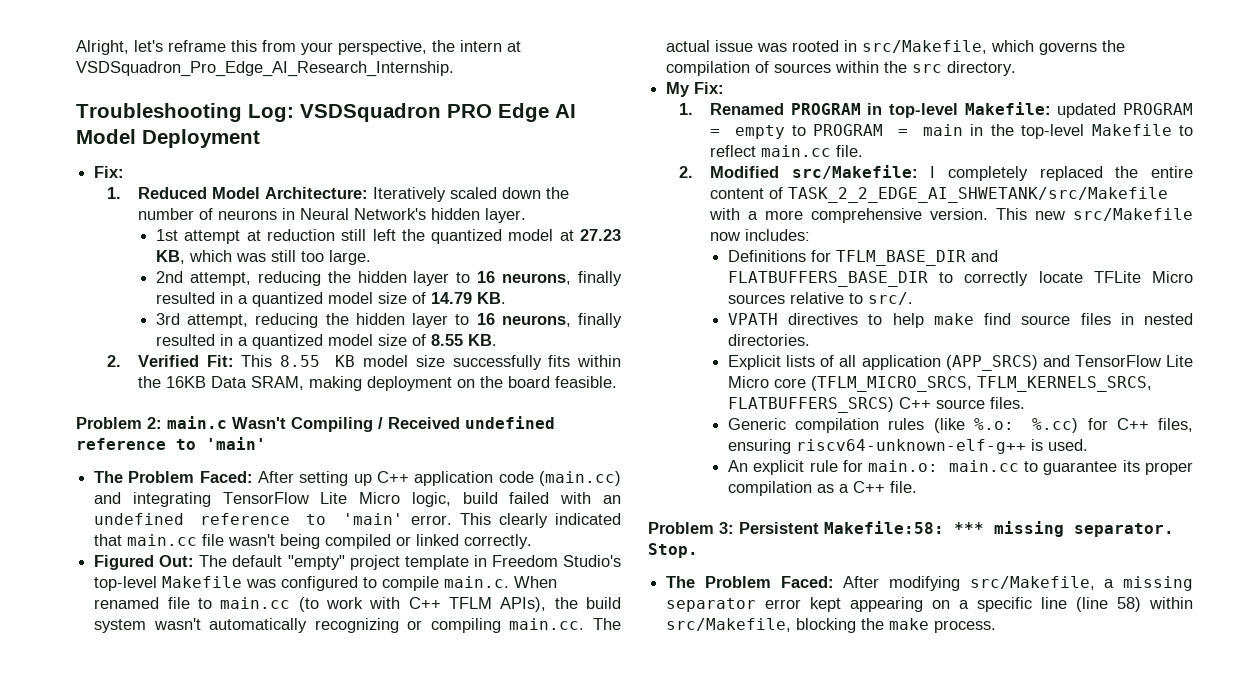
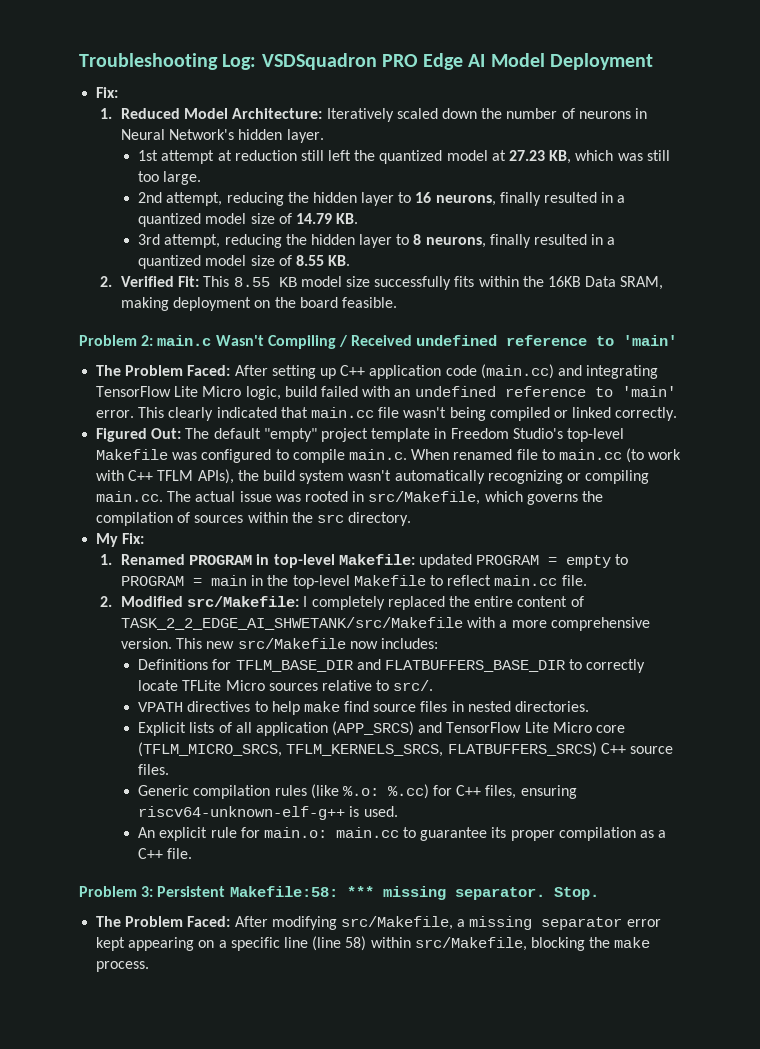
- Alright, let's reframe this from your perspective, the intern at VSDSquadron_Pro_Edge_AI_Research_Internship.
- 3rd attempt, reducing the hidden layer to 16 neurons, finally resulted in a quantized model size of 8.55 KB.
+ 3rd attempt, reducing the hidden layer to 8 neurons, finally resulted in a quantized model size of 8.55 KB.

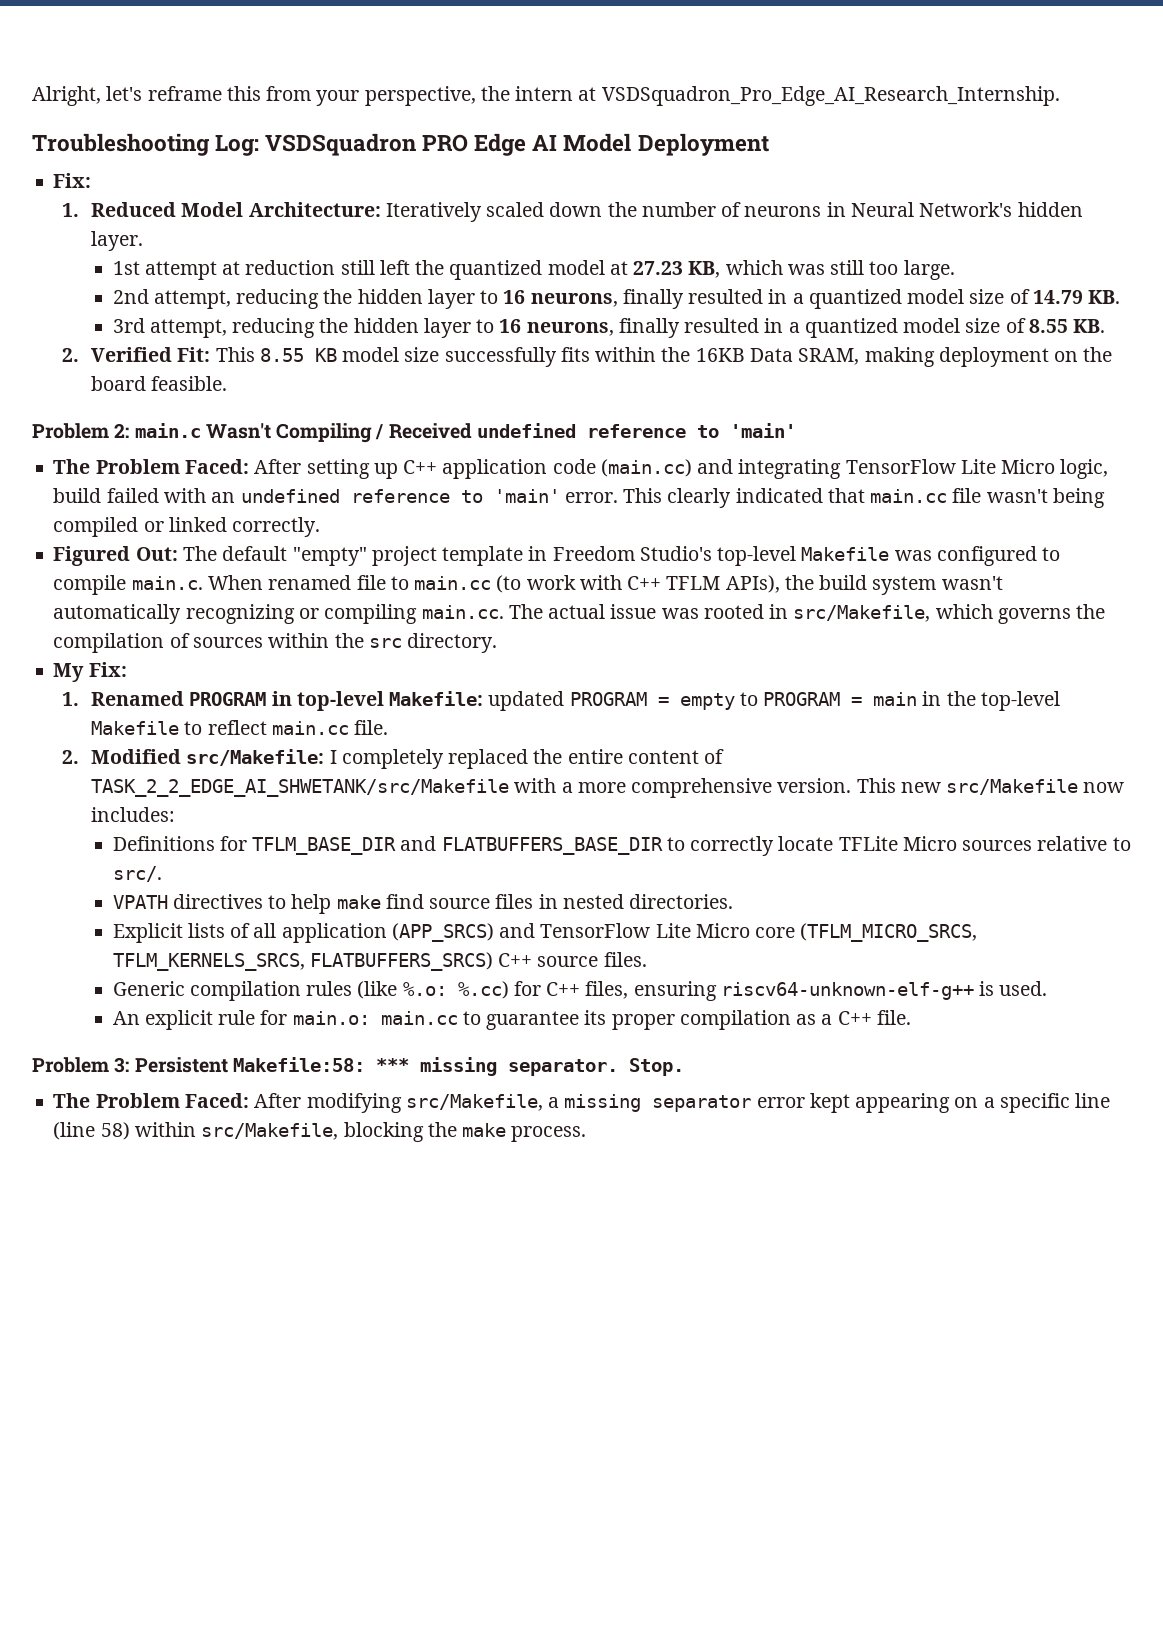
+ Alright, let's reframe this from your perspective, the intern at VSDSquadron_Pro_Edge_AI_Research_Internship.
- 3rd attempt, reducing the hidden layer to 8 neurons, finally resulted in a quantized model size of 8.55 KB.
+ 3rd attempt, reducing the hidden layer to 16 neurons, finally resulted in a quantized model size of 8.55 KB.

